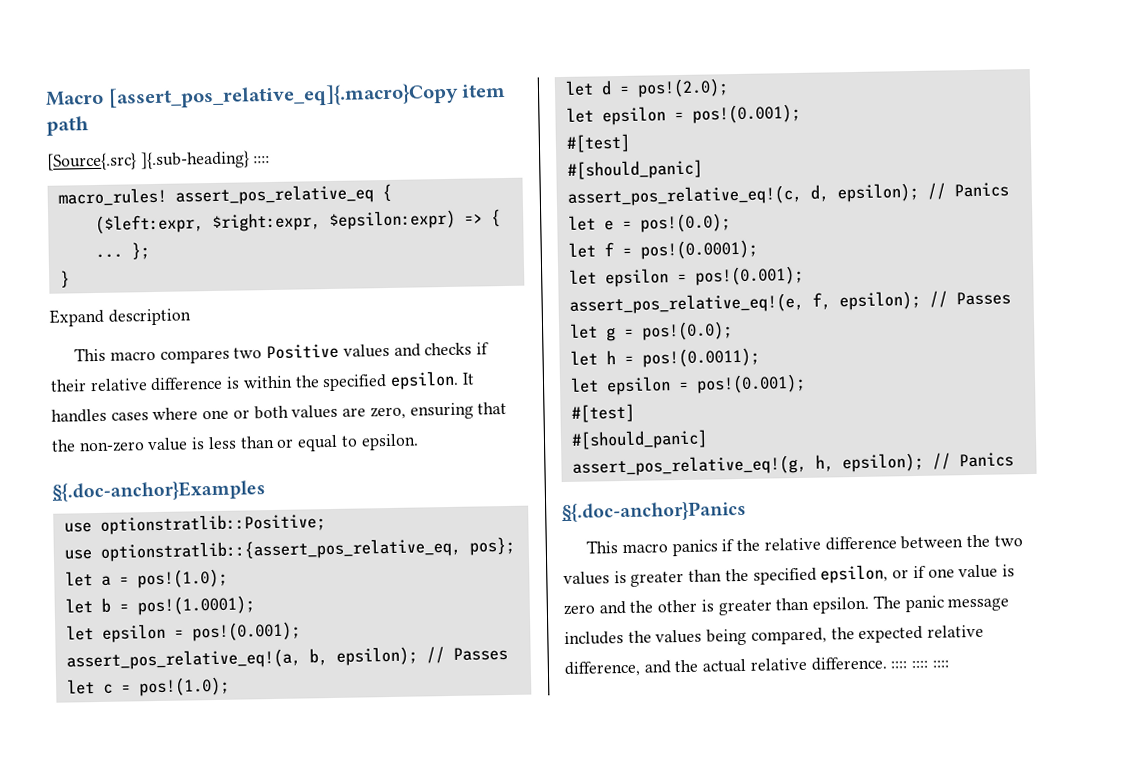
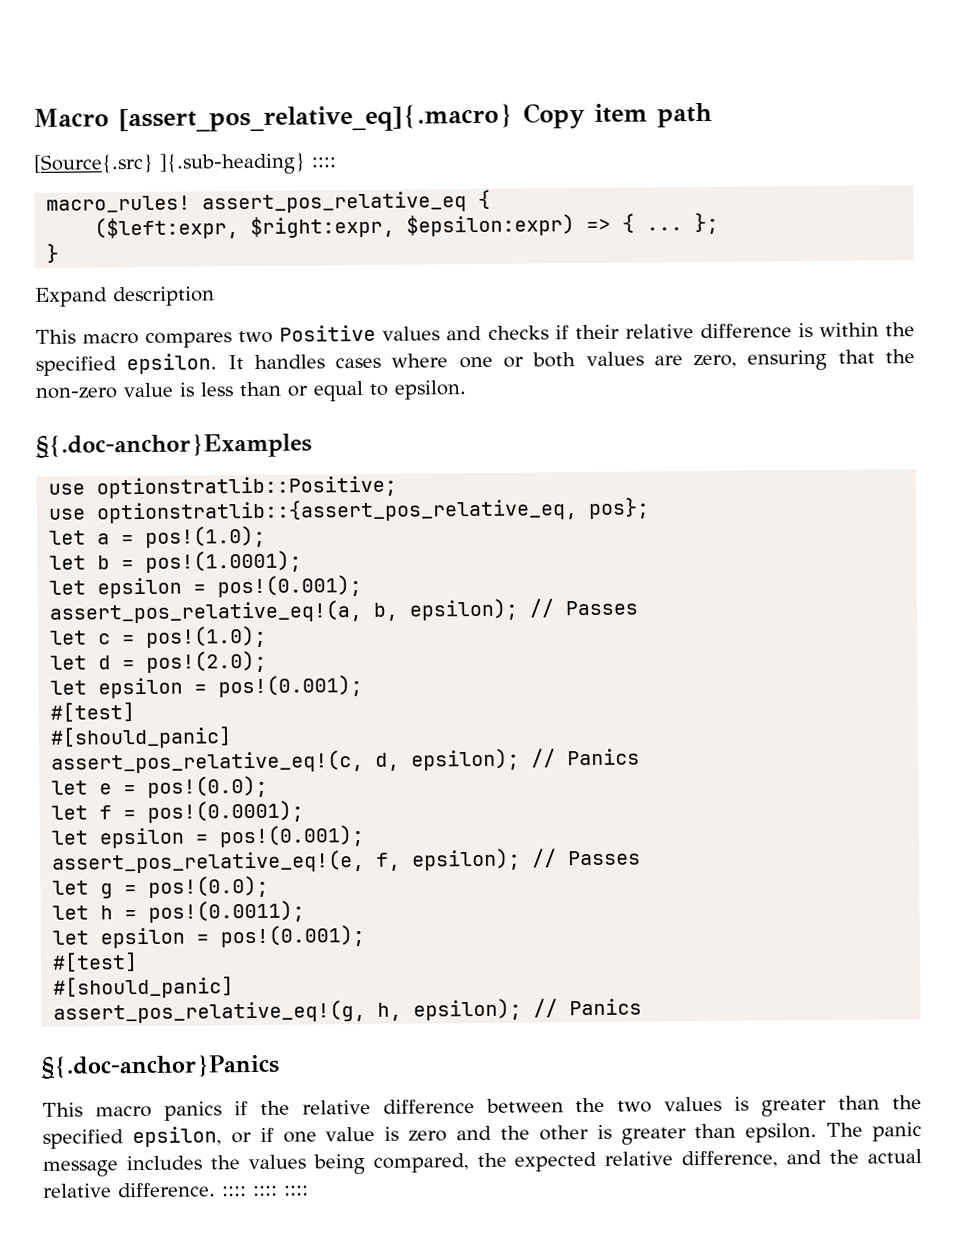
- Macro [assert_pos_relative_eq]{.macro}Copy item path
+ Macro [assert_pos_relative_eq]{.macro} Copy item path

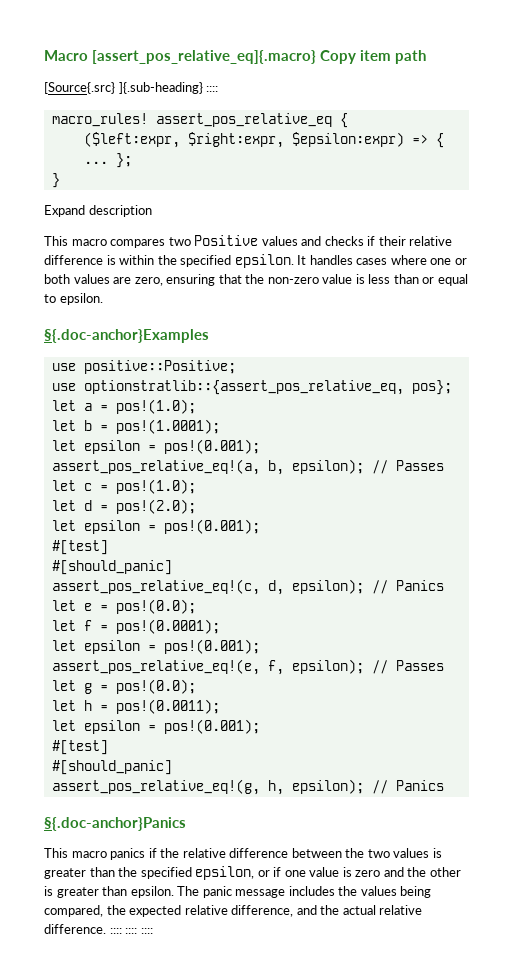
- use optionstratlib::Positive;
+ use positive::Positive;

